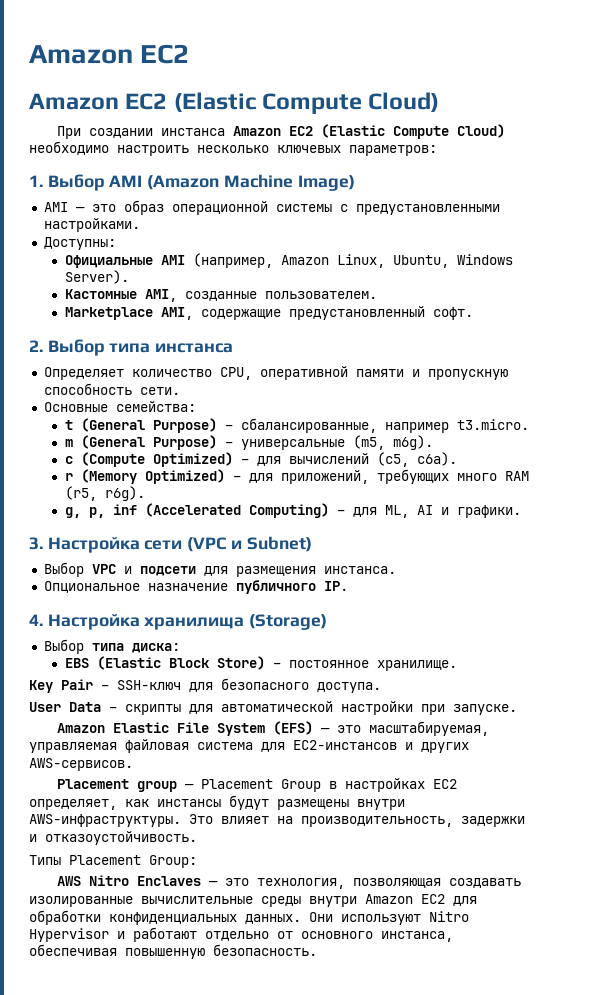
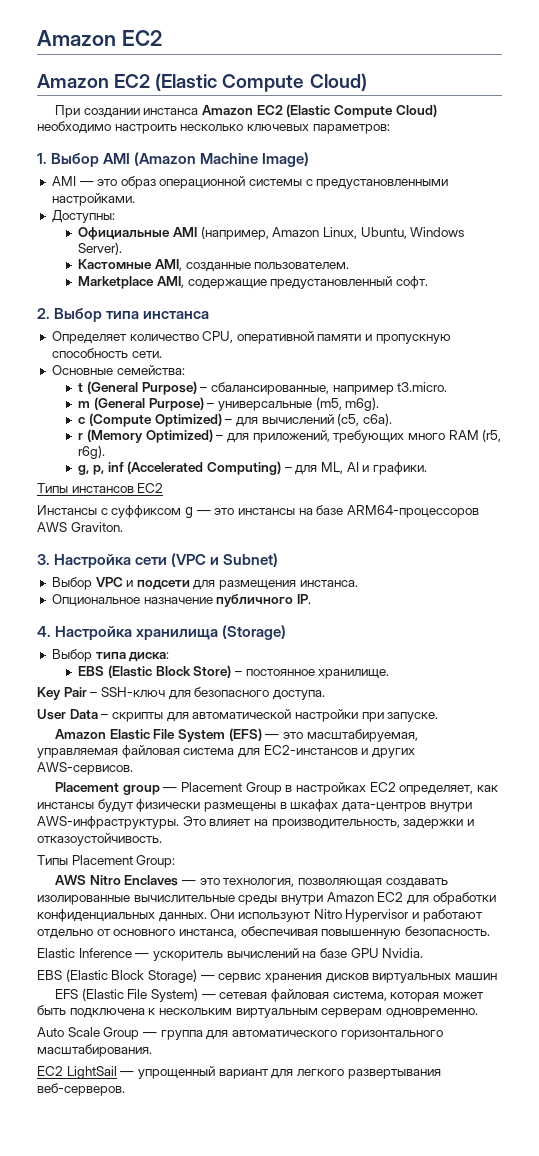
+ Типы инстансов EC2
+ Инстансы с суффиксом g — это инстансы на базе ARM64-процессоров AWS Graviton.
- Placement group — Placement Group в настройках EC2 определяет, как инстансы будут размещены внутри AWS-инфраструктуры.
+ Placement group — Placement Group в настройках EC2 определяет, как инстансы будут физически размещены в шкафах дата-центров внутри AWS-инфраструктуры.
+ Elastic Inference — ускоритель вычислений на базе GPU Nvidia.
+ EBS (Elastic Block Storage) — сервис хранения дисков виртуальных машин
+ EFS (Elastic File System) — сетевая файловая система, которая может быть подключена к нескольким виртуальным серверам одновременно.
+ Auto Scale Group — группа для автоматического горизонтального масштабирования.
+ EC2 LightSail — упрощенный вариант для легкого развертывания веб-серверов.

